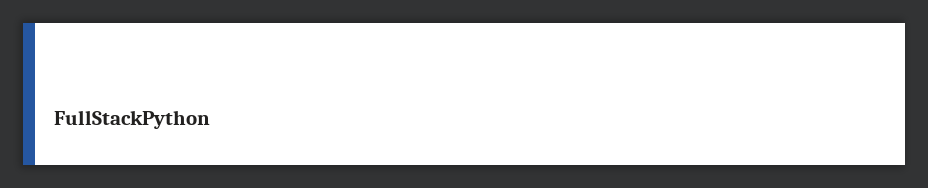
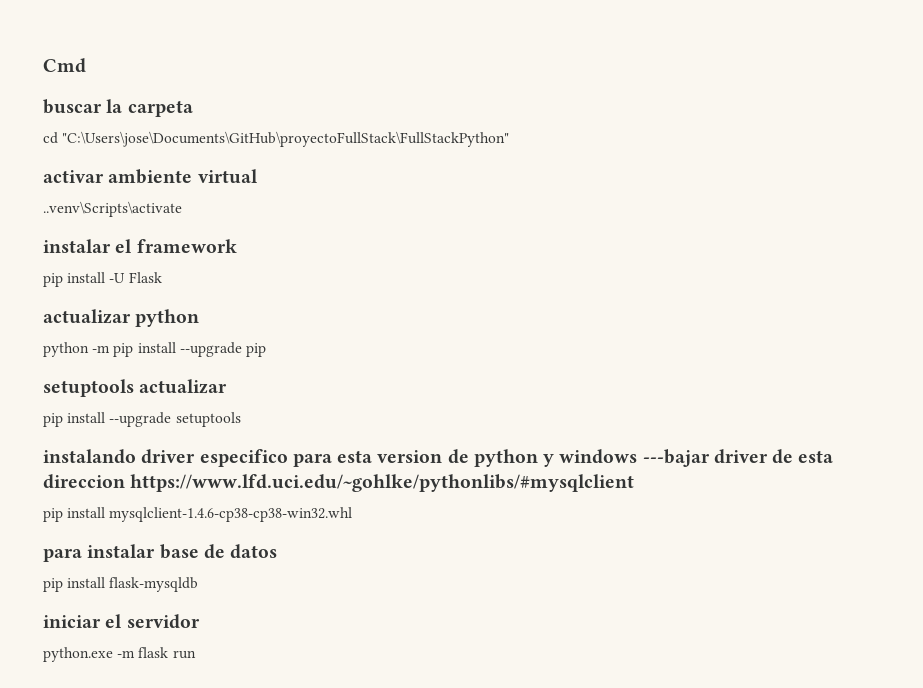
- FullStackPython
+ Cmd
+ buscar la carpeta
+ cd "C:\Users\jose\Documents\GitHub\proyectoFullStack\FullStackPython"
+ activar ambiente virtual
+ ..venv\Scripts\activate
+ instalar el framework
+ pip install -U Flask
+ actualizar python
+ python -m pip install --upgrade pip
+ setuptools actualizar
+ pip install --upgrade setuptools
+ instalando driver especifico para esta version de python y windows ---bajar driver de esta direccion https://www.lfd.uci.edu/~gohlke/pythonlibs/#mysqlclient
+ pip install mysqlclient-1.4.6-cp38-cp38-win32.whl
+ para instalar base de datos
+ pip install flask-mysqldb
+ iniciar el servidor
+ python.exe -m flask run

